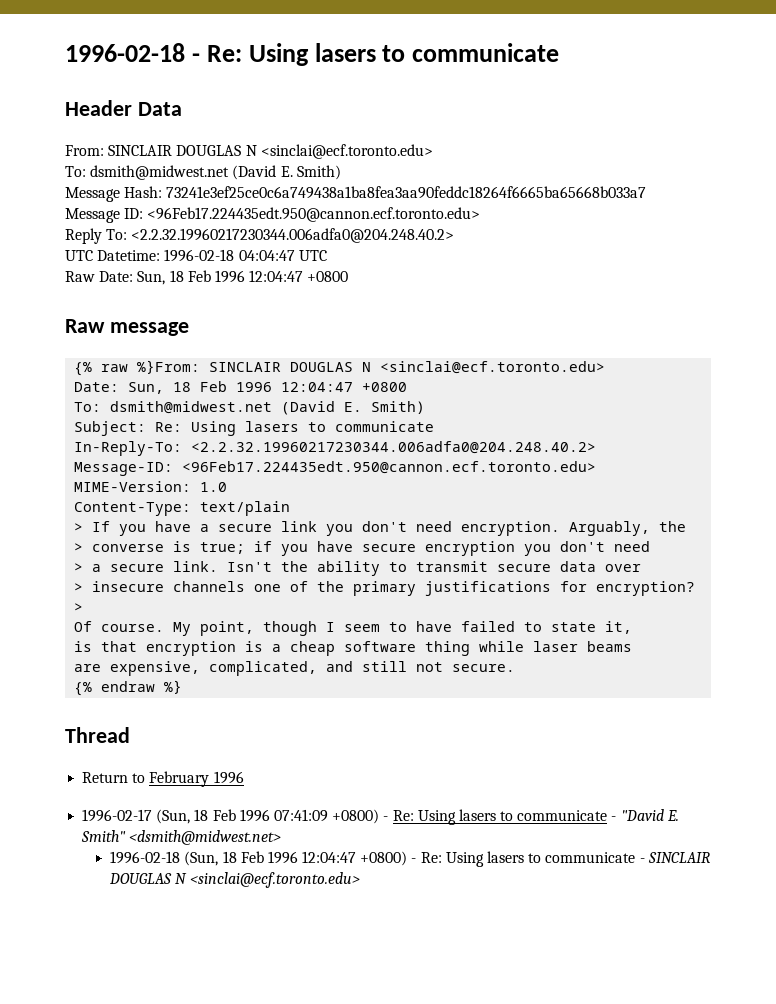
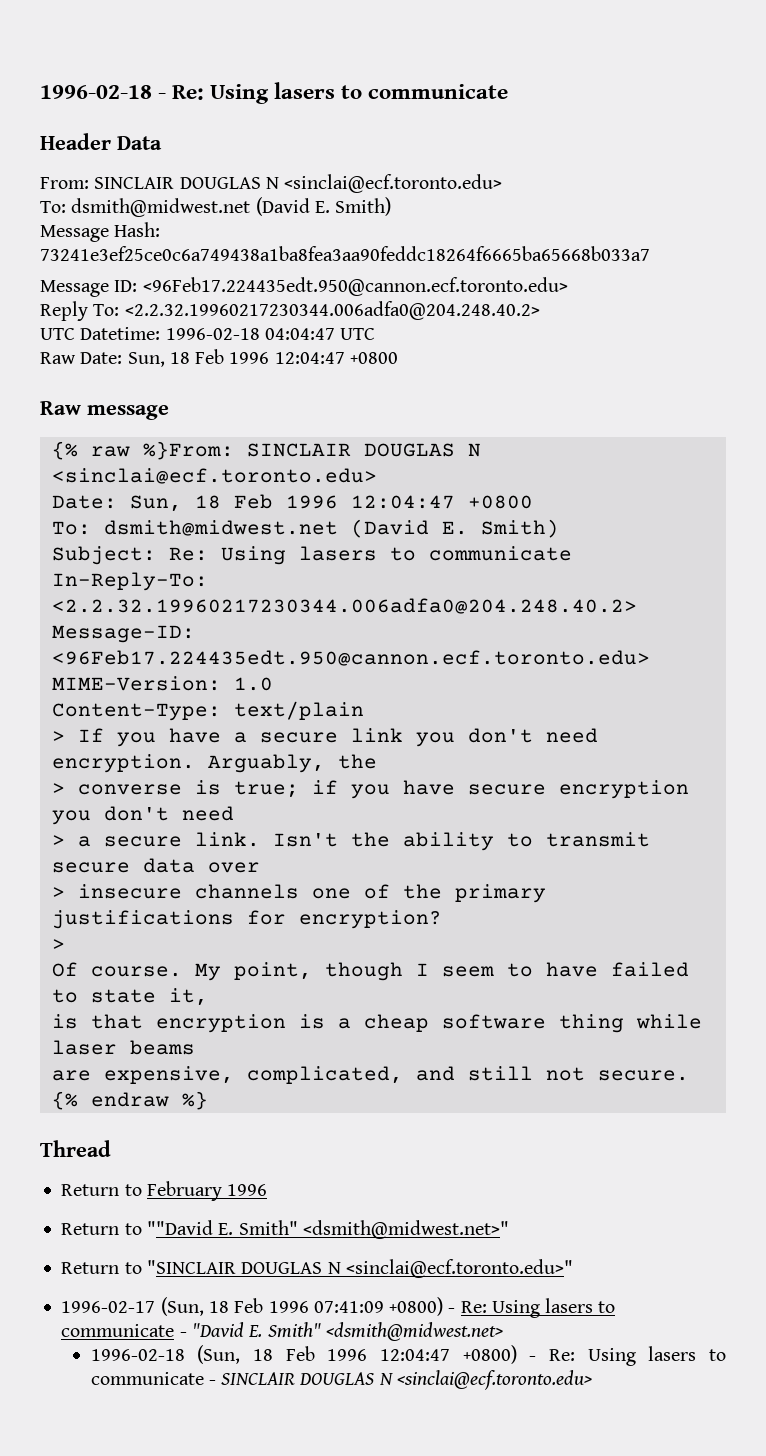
+ Return to ""David E. Smith" <dsmith@midwest.net>"
+ Return to "SINCLAIR DOUGLAS N <sinclai@ecf.toronto.edu>"

